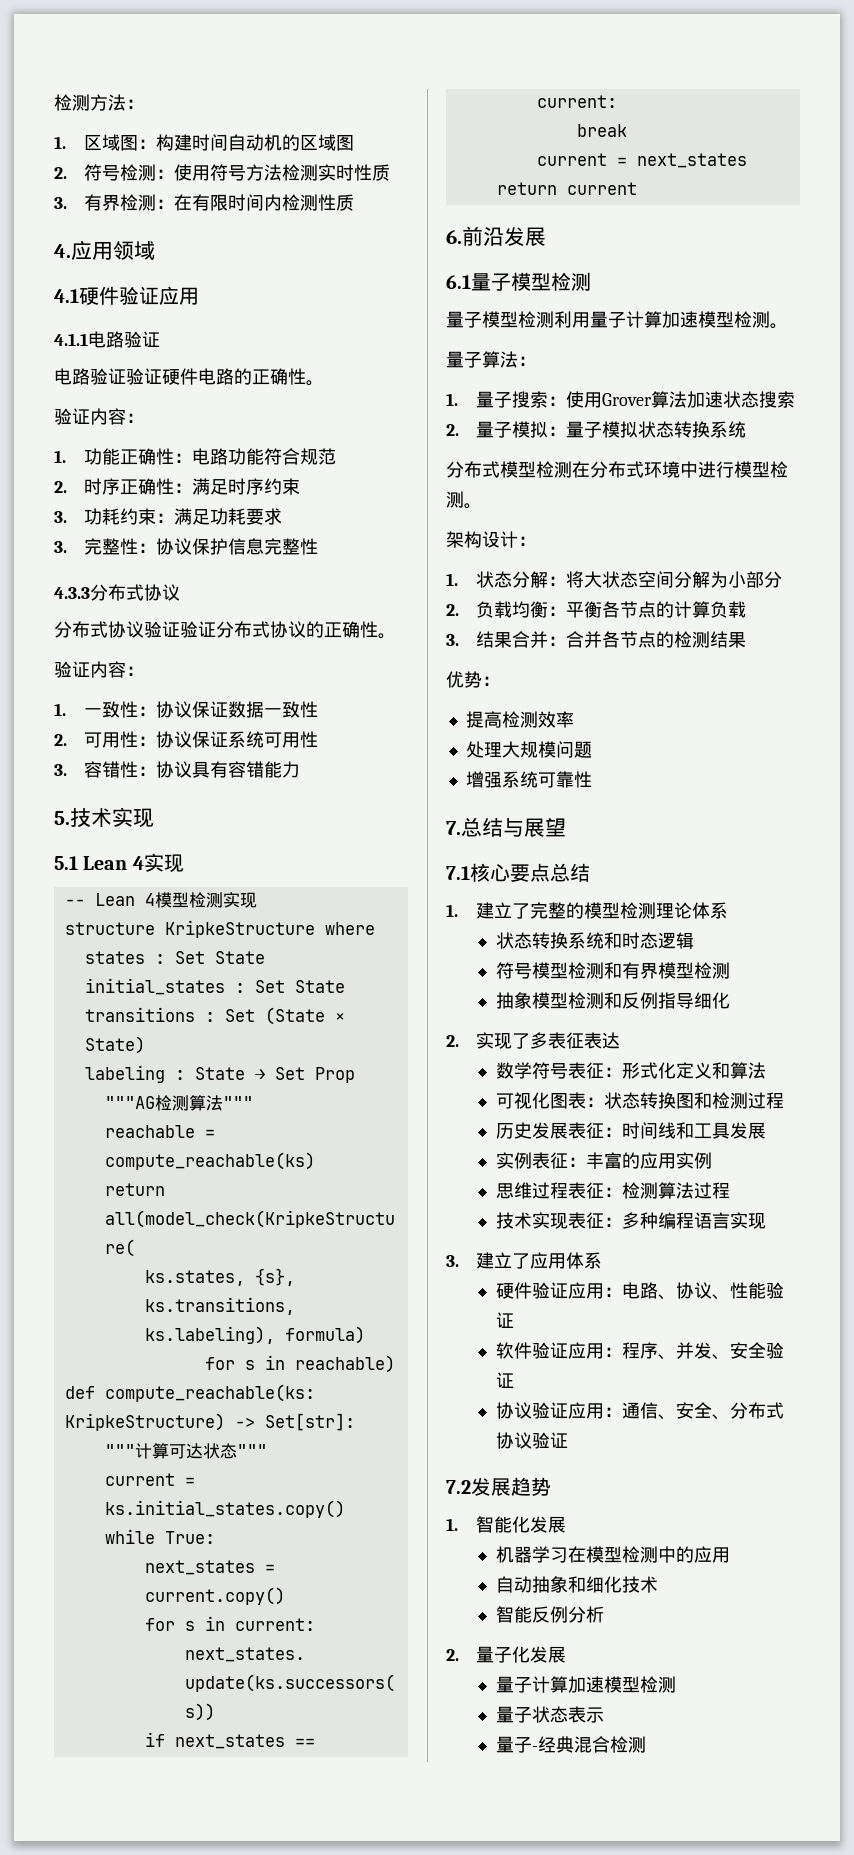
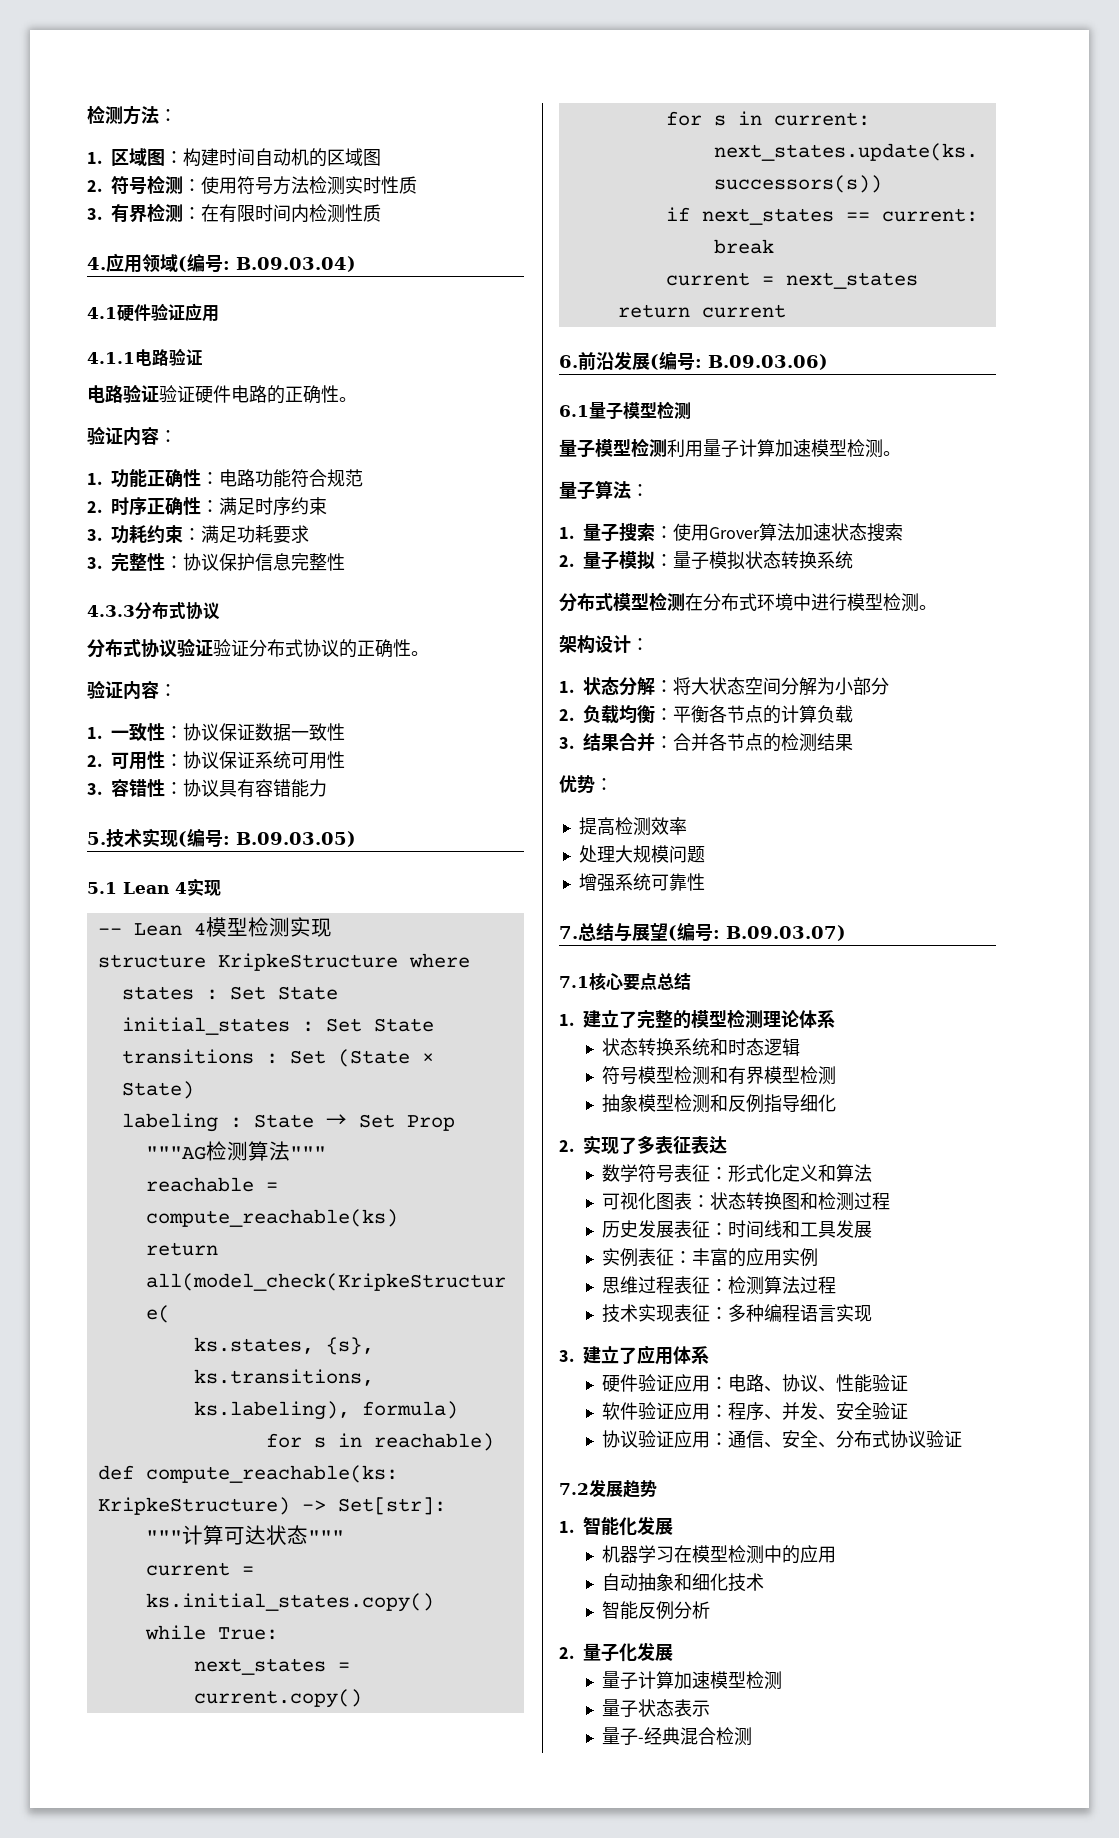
- 4.应用领域
+ 4.应用领域(编号: B.09.03.04)
- 5.技术实现
+ 5.技术实现(编号: B.09.03.05)
- 6.前沿发展
+ 6.前沿发展(编号: B.09.03.06)
- 7.总结与展望
+ 7.总结与展望(编号: B.09.03.07)

